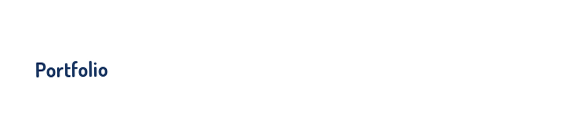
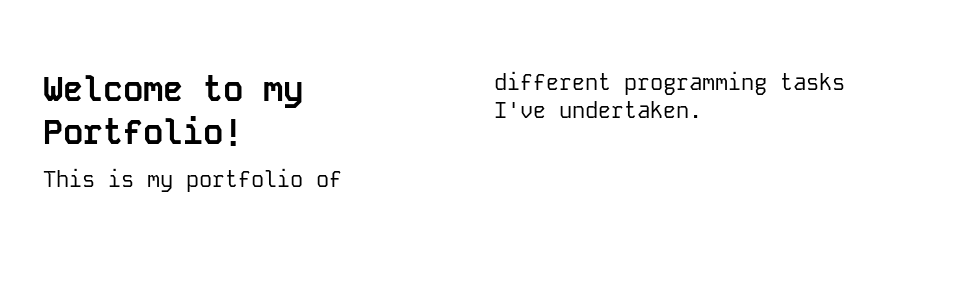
- Portfolio
+ Welcome to my Portfolio!
+ This is my portfolio of different programming tasks I've undertaken.

